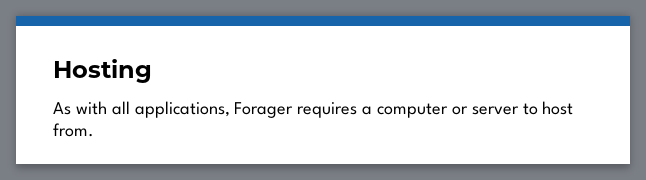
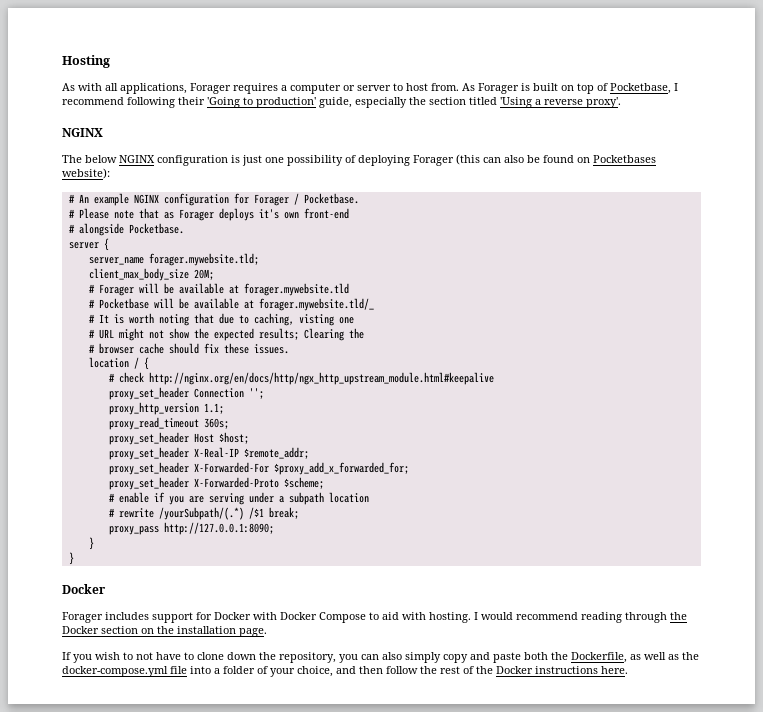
+ As Forager is built on top of Pocketbase, I recommend following their 'Going to production' guide, especially the section titled 'Using a reverse proxy'.
+ NGINX
+ The below NGINX configuration is just one possibility of deploying Forager (this can also be found on Pocketbases website):
+ # An example NGINX configuration for Forager / Pocketbase.
+ # Please note that as Forager deploys it's own front-end
+ # alongside Pocketbase.
+ server {
+ server_name forager.mywebsite.tld;
+ client_max_body_size 20M;
+ # Forager will be available at forager.mywebsite.tld
+ # Pocketbase will be available at forager.mywebsite.tld/_
+ # It is worth noting that due to caching, visting one
+ # URL might not show the expected results; Clearing the
+ # browser cache should fix these issues.
+ location / {
+ # check http://nginx.org/en/docs/http/ngx_http_upstream_module.html#keepalive
+ proxy_set_header Connection '';
+ proxy_http_version 1.1;
+ proxy_read_timeout 360s;
+ proxy_set_header Host $host;
+ proxy_set_header X-Real-IP $remote_addr;
+ proxy_set_header X-Forwarded-For $proxy_add_x_forwarded_for;
+ proxy_set_header X-Forwarded-Proto $scheme;
+ # enable if you are serving under a subpath location
+ # rewrite /yourSubpath/(.*) /$1 break;
+ proxy_pass http://127.0.0.1:8090;
+ }
+ }
+ Docker
+ Forager includes support for Docker with Docker Compose to aid with hosting. I would recommend reading through the Docker section on the installation page.
+ If you wish to not have to clone down the repository, you can also simply copy and paste both the Dockerfile, as well as the docker-compose.yml file into a folder of your choice, and then follow the rest of the Docker instructions here.

